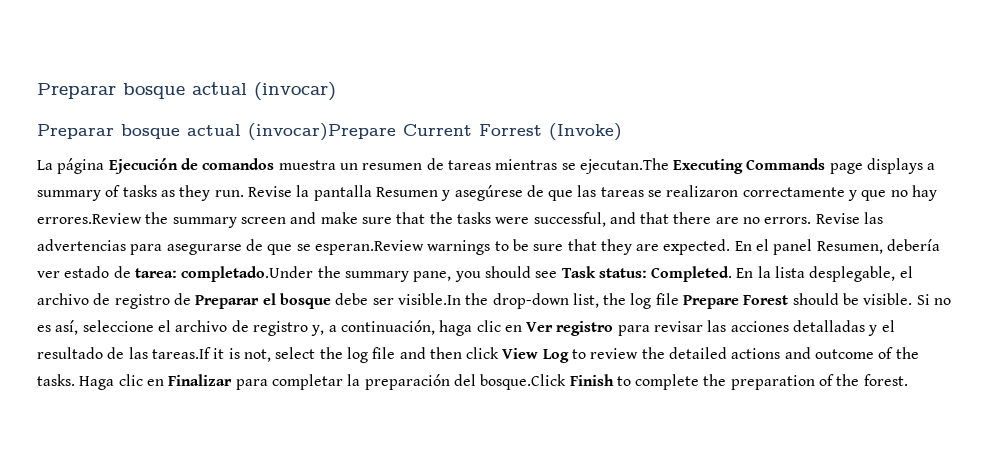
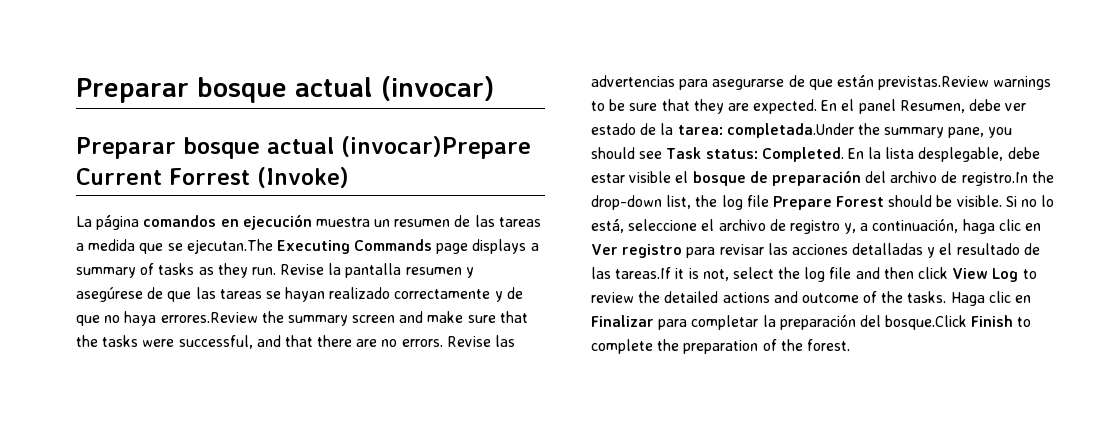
- La página Ejecución de comandos muestra un resumen de tareas mientras se ejecutan.The Executing Commands page displays a summary of tasks as they run.
+ La página comandos en ejecución muestra un resumen de las tareas a medida que se ejecutan.The Executing Commands page displays a summary of tasks as they run.
- Revise la pantalla Resumen y asegúrese de que las tareas se realizaron correctamente y que no hay errores.Review the summary screen and make sure that the tasks were successful, and that there are no errors.
+ Revise la pantalla resumen y asegúrese de que las tareas se hayan realizado correctamente y de que no haya errores.Review the summary screen and make sure that the tasks were successful, and that there are no errors.
- Revise las advertencias para asegurarse de que se esperan.Review warnings to be sure that they are expected.
+ Revise las advertencias para asegurarse de que están previstas.Review warnings to be sure that they are expected.
- En el panel Resumen, debería ver estado de tarea: completado.Under the summary pane, you should see Task status: Completed.
+ En el panel Resumen, debe ver estado de la tarea: completada.Under the summary pane, you should see Task status: Completed.
- En la lista desplegable, el archivo de registro de Preparar el bosque debe ser visible.In the drop-down list, the log file Prepare Forest should be visible.
+ En la lista desplegable, debe estar visible el bosque de preparación del archivo de registro.In the drop-down list, the log file Prepare Forest should be visible.
- Si no es así, seleccione el archivo de registro y, a continuación, haga clic en Ver registro para revisar las acciones detalladas y el resultado de las tareas.If it is not, select the log file and then click View Log to review the detailed actions and outcome of the tasks.
+ Si no lo está, seleccione el archivo de registro y, a continuación, haga clic en Ver registro para revisar las acciones detalladas y el resultado de las tareas.If it is not, select the log file and then click View Log to review the detailed actions and outcome of the tasks.

